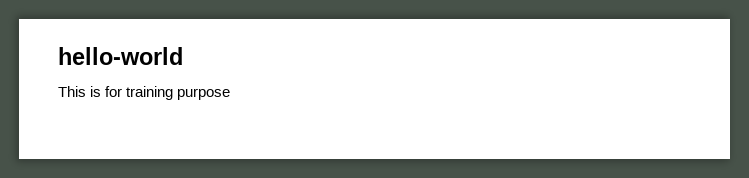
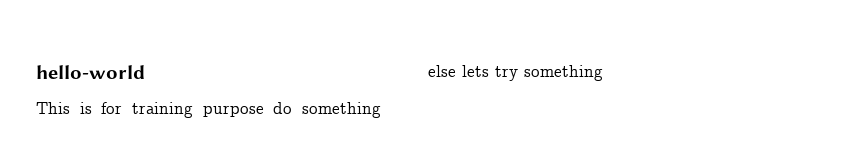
- This is for training purpose
+ This is for training purpose do something else lets try something

